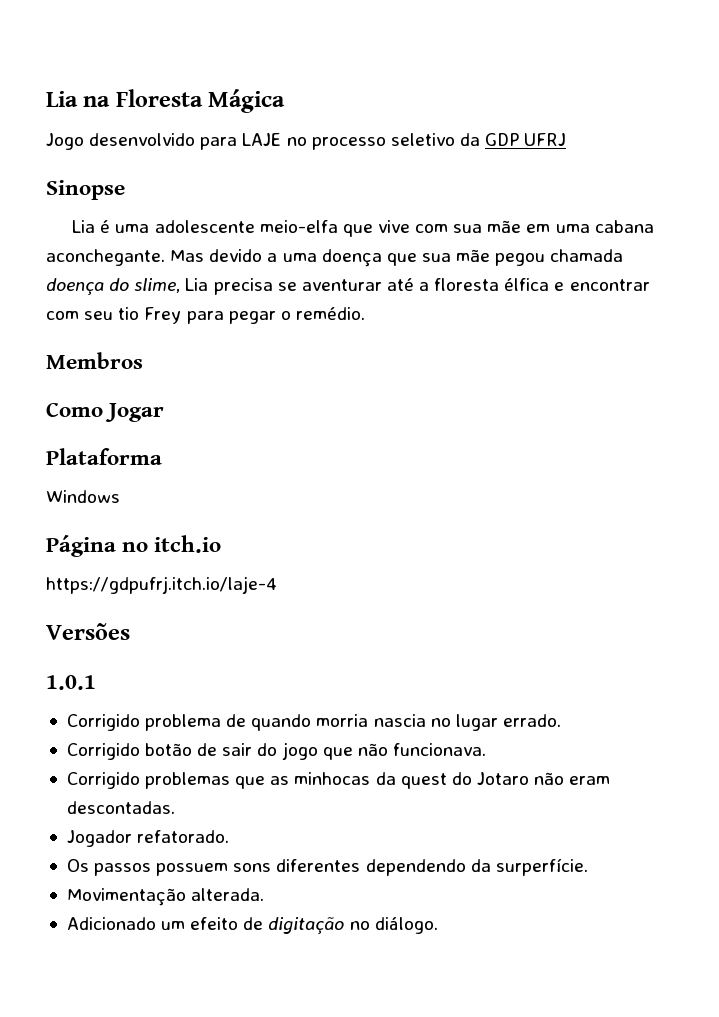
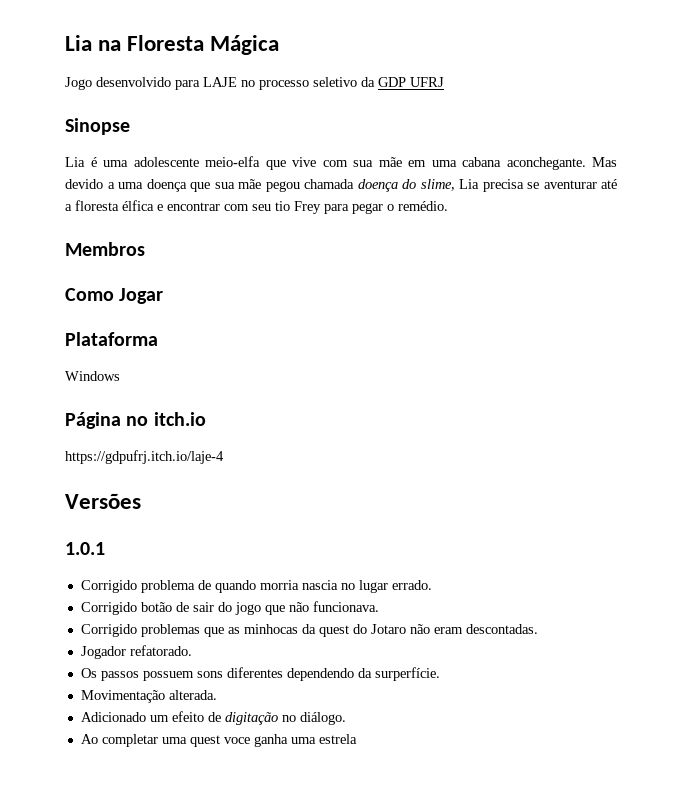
+ Ao completar uma quest voce ganha uma estrela

